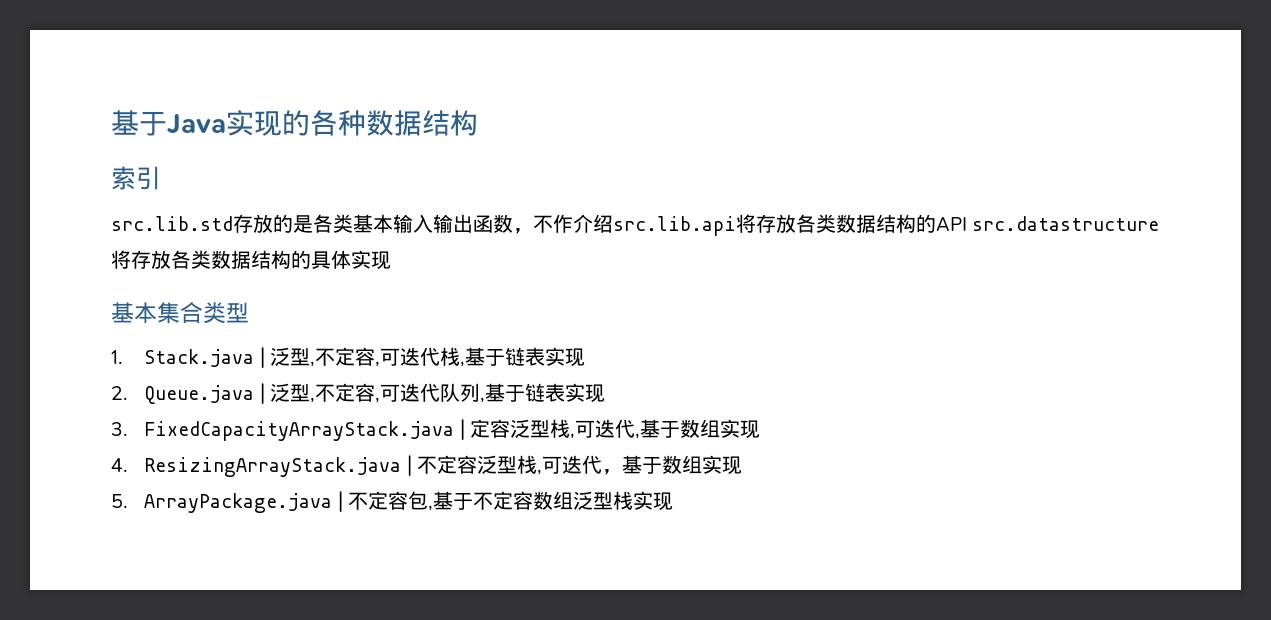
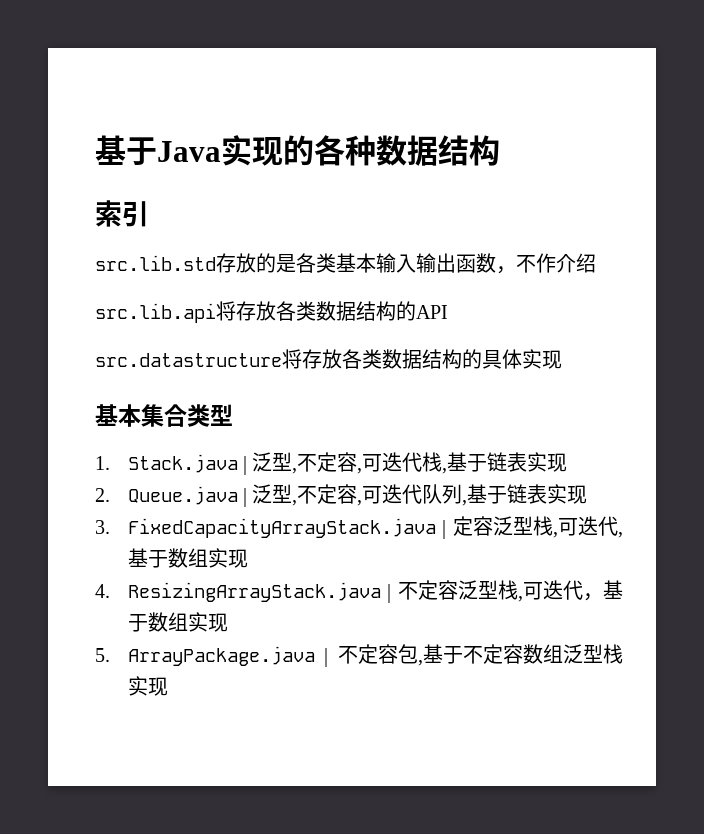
- src.lib.std存放的是各类基本输入输出函数，不作介绍src.lib.api将存放各类数据结构的API src.datastructure将存放各类数据结构的具体实现
+ src.lib.std存放的是各类基本输入输出函数，不作介绍
+ src.lib.api将存放各类数据结构的API
+ src.datastructure将存放各类数据结构的具体实现

